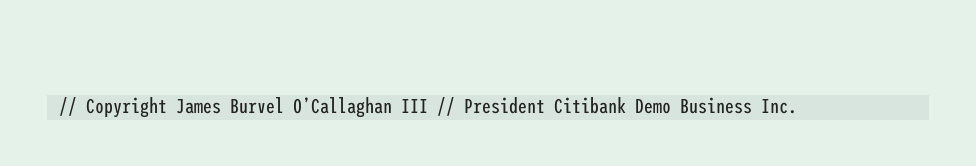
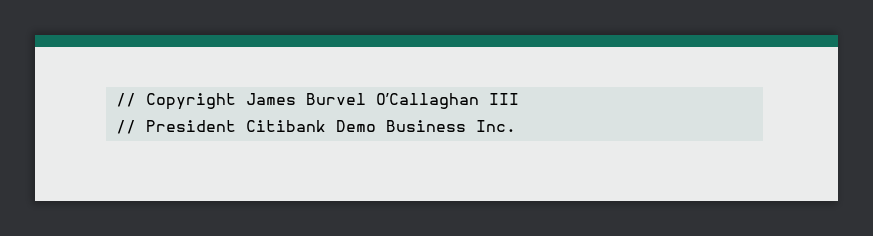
- // Copyright James Burvel O’Callaghan III // President Citibank Demo Business Inc.
+ // Copyright James Burvel O’Callaghan III
+ // President Citibank Demo Business Inc.

